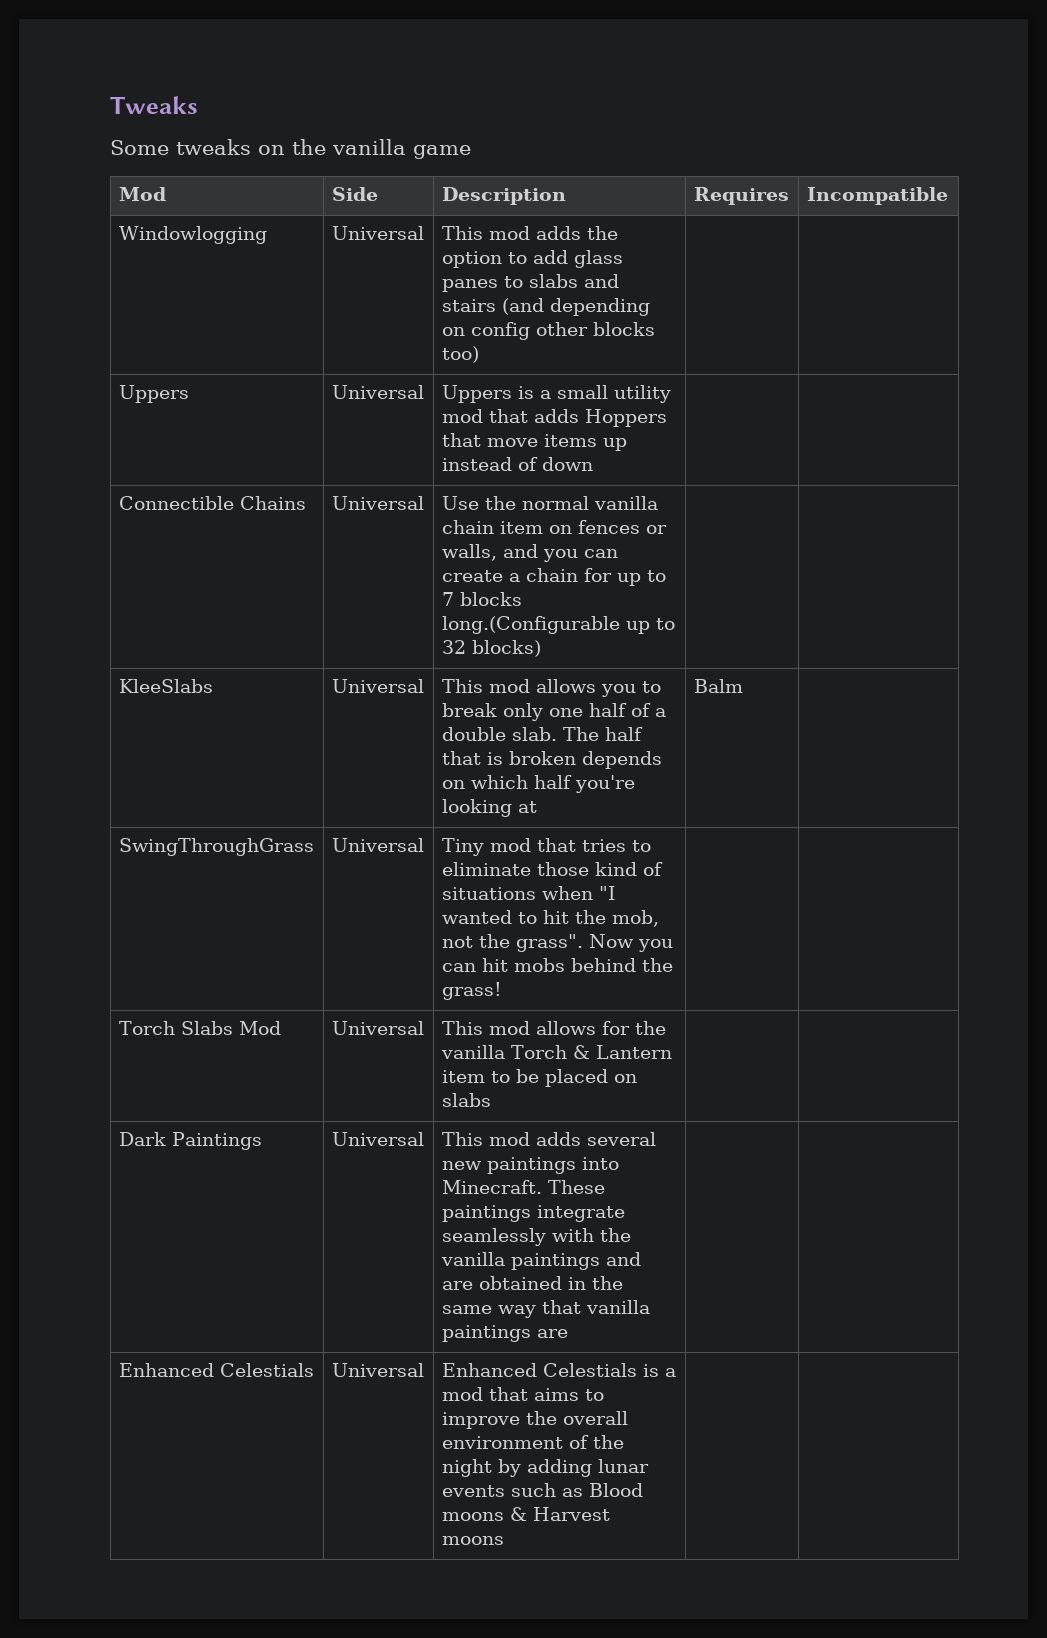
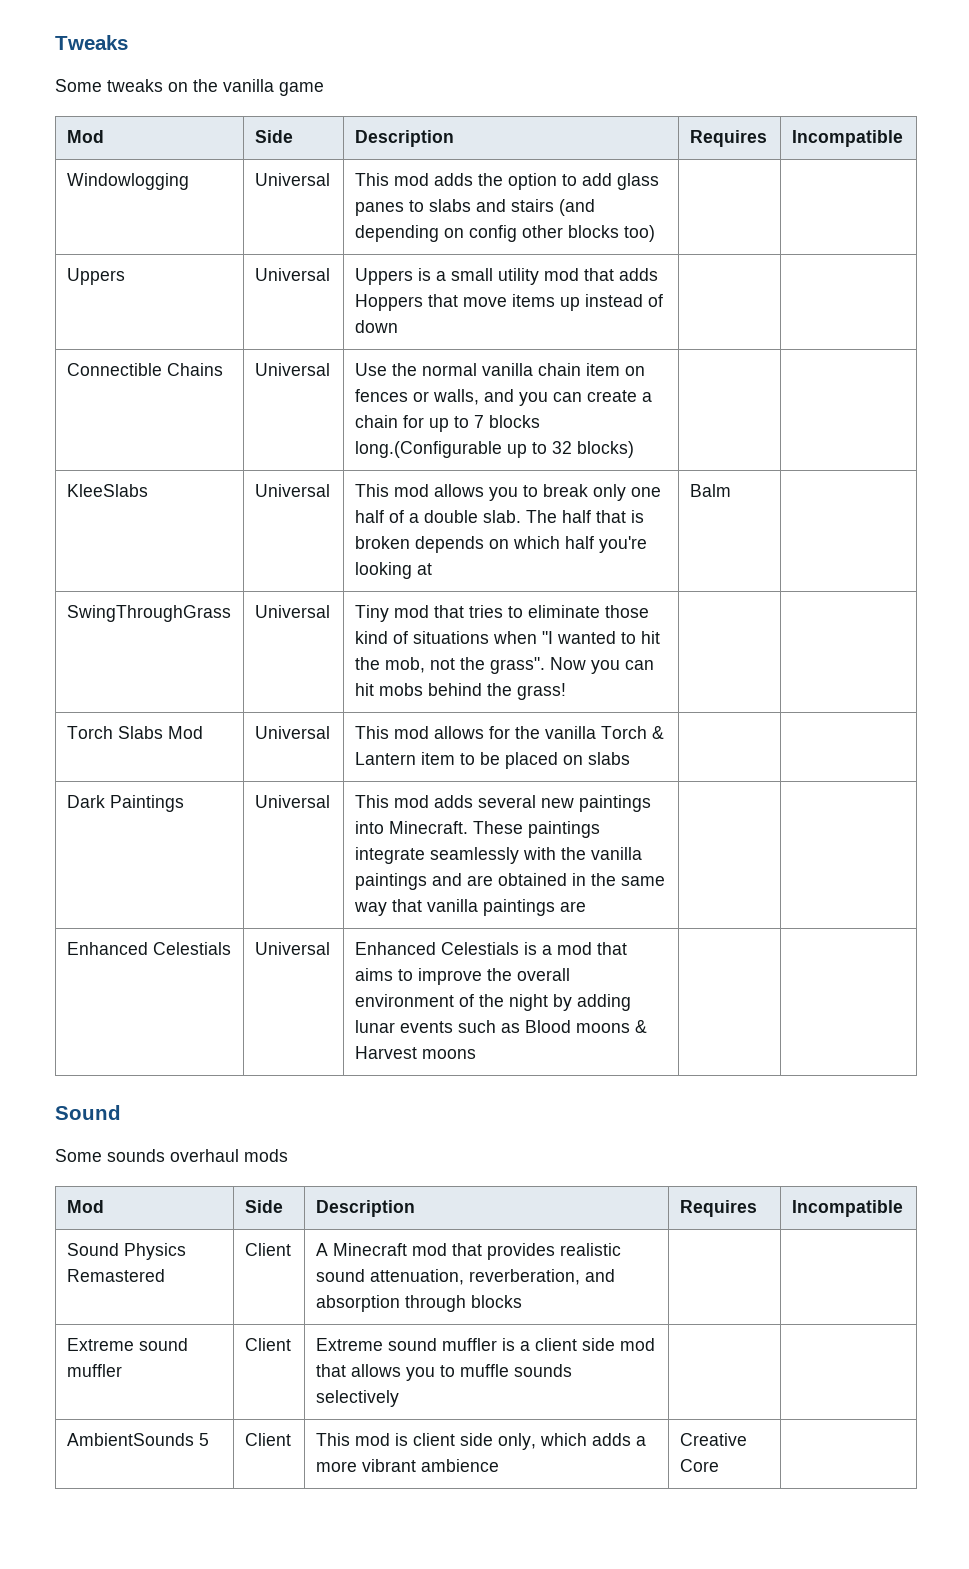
  Enhanced Celestials | Universal | Enhanced Celestials is a mod that aims to improve the overall environment of the night by adding lunar events such as Blood moons & Harvest moons | |
+ Sound
+ Some sounds overhaul mods
+ Mod | Side | Description | Requires | Incompatible
+ Sound Physics Remastered | Client | A Minecraft mod that provides realistic sound attenuation, reverberation, and absorption through blocks | |
+ Extreme sound muffler | Client | Extreme sound muffler is a client side mod that allows you to muffle sounds selectively | |
+ AmbientSounds 5 | Client | This mod is client side only, which adds a more vibrant ambience | Creative Core |

